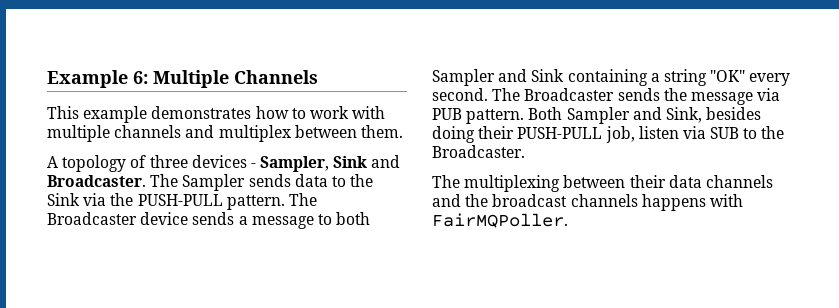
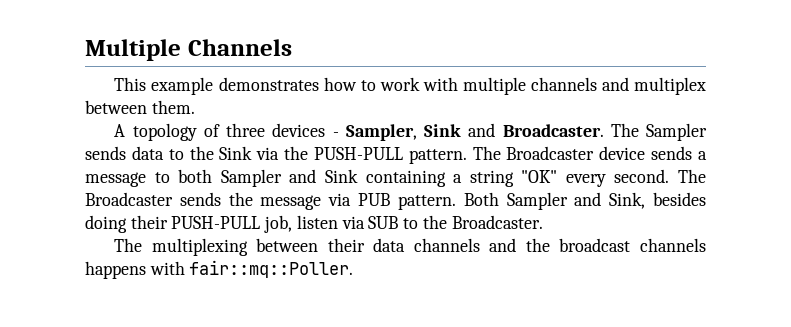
- Example 6: Multiple Channels
+ Multiple Channels
- The multiplexing between their data channels and the broadcast channels happens with FairMQPoller.
+ The multiplexing between their data channels and the broadcast channels happens with fair::mq::Poller.

